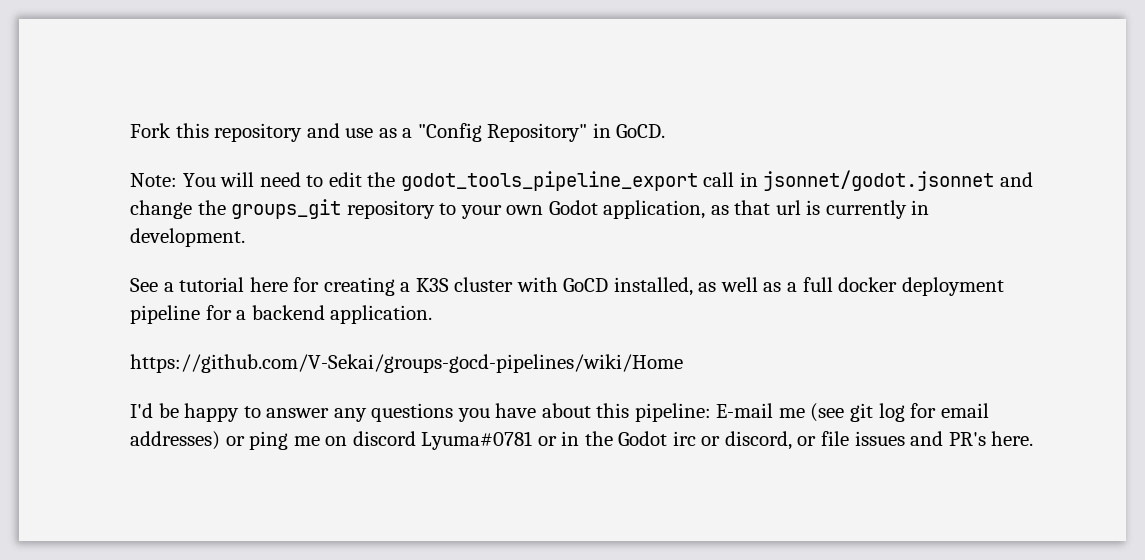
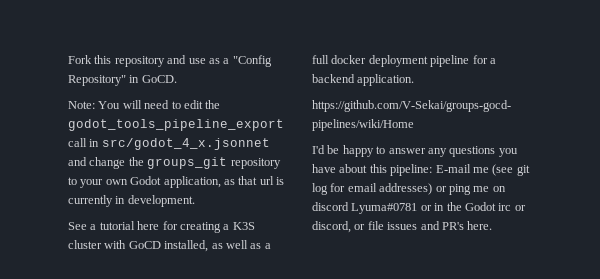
- Note: You will need to edit the godot_tools_pipeline_export call in jsonnet/godot.jsonnet and change the groups_git repository to your own Godot application, as that url is currently in development.
+ Note: You will need to edit the godot_tools_pipeline_export call in src/godot_4_x.jsonnet and change the groups_git repository to your own Godot application, as that url is currently in development.

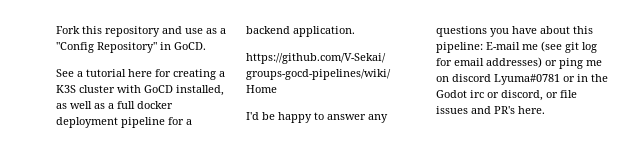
- Note: You will need to edit the godot_tools_pipeline_export call in src/godot_4_x.jsonnet and change the groups_git repository to your own Godot application, as that url is currently in development.

